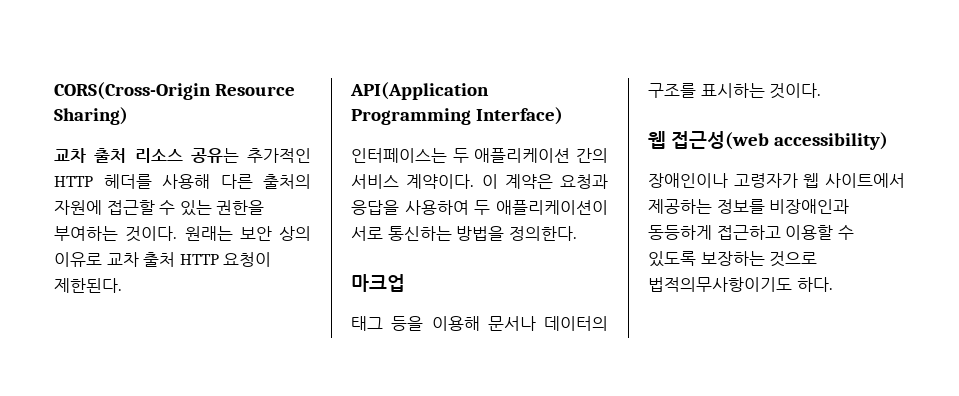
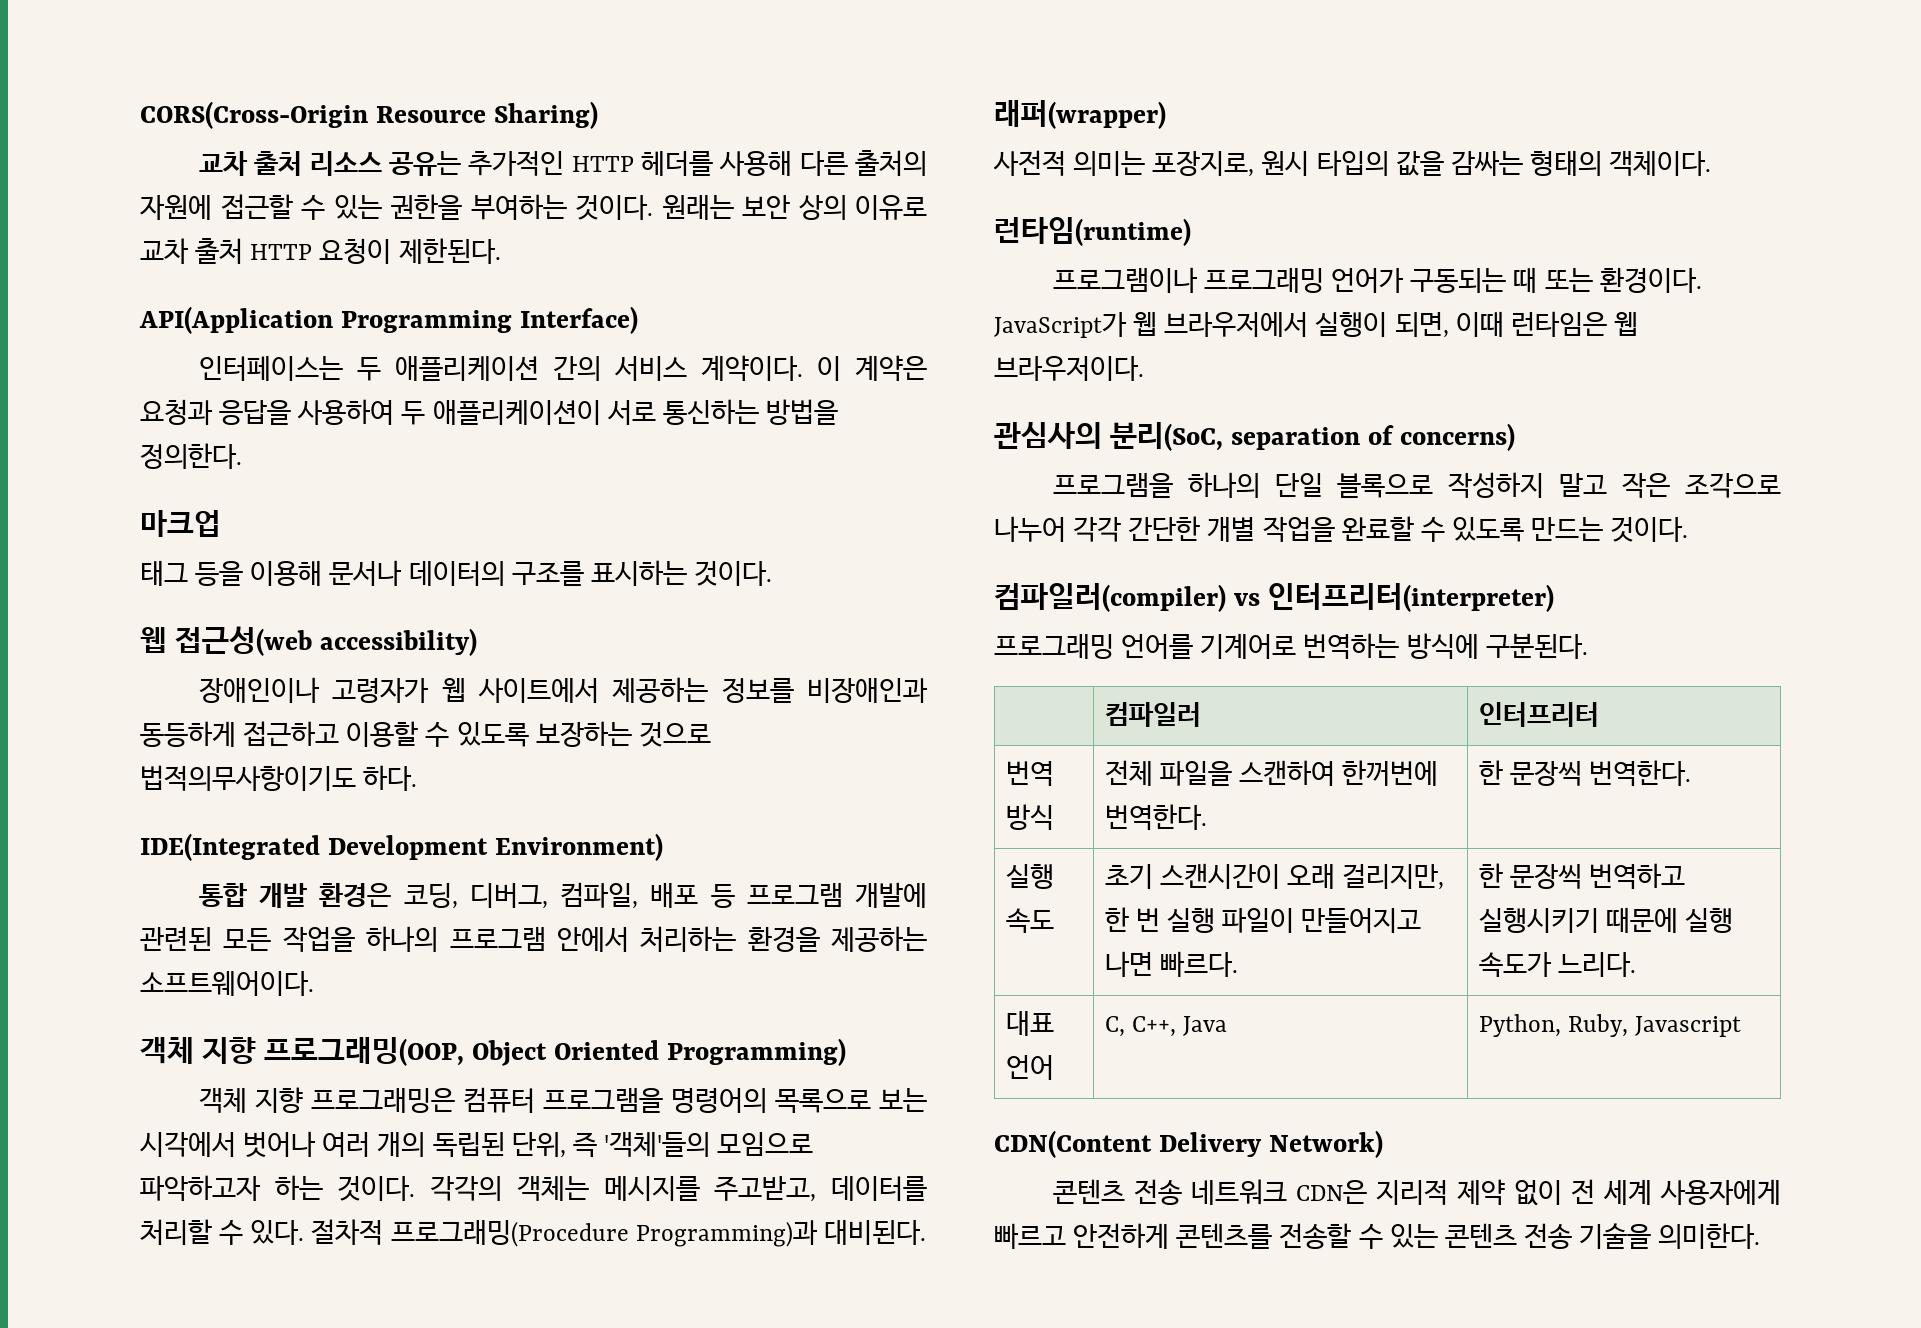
+ IDE(Integrated Development Environment)
+ 통합 개발 환경은 코딩, 디버그, 컴파일, 배포 등 프로그램 개발에 관련된 모든 작업을 하나의 프로그램 안에서 처리하는 환경을 제공하는 소프트웨어이다.
+ 객체 지향 프로그래밍(OOP, Object Oriented Programming)
+ 객체 지향 프로그래밍은 컴퓨터 프로그램을 명령어의 목록으로 보는 시각에서 벗어나 여러 개의 독립된 단위, 즉 '객체'들의 모임으로 파악하고자 하는 것이다. 각각의 객체는 메시지를 주고받고, 데이터를 처리할 수 있다. 절차적 프로그래밍(Procedure Programming)과 대비된다.
+ 래퍼(wrapper)
+ 사전적 의미는 포장지로, 원시 타입의 값을 감싸는 형태의 객체이다.
+ 런타임(runtime)
+ 프로그램이나 프로그래밍 언어가 구동되는 때 또는 환경이다. JavaScript가 웹 브라우저에서 실행이 되면, 이때 런타임은 웹 브라우저이다.
+ 관심사의 분리(SoC, separation of concerns)
+ 프로그램을 하나의 단일 블록으로 작성하지 말고 작은 조각으로 나누어 각각 간단한 개별 작업을 완료할 수 있도록 만드는 것이다.
+ 컴파일러(compiler) vs 인터프리터(interpreter)
+ 프로그래밍 언어를 기계어로 번역하는 방식에 구분된다.
+ | 컴파일러 | 인터프리터
+ 번역 방식 | 전체 파일을 스캔하여 한꺼번에 번역한다. | 한 문장씩 번역한다.
+ 실행 속도 | 초기 스캔시간이 오래 걸리지만, 한 번 실행 파일이 만들어지고 나면 빠르다. | 한 문장씩 번역하고 실행시키기 때문에 실행 속도가 느리다.
+ 대표 언어 | C, C++, Java | Python, Ruby, Javascript
+ CDN(Content Delivery Network)
+ 콘텐츠 전송 네트워크 CDN은 지리적 제약 없이 전 세계 사용자에게 빠르고 안전하게 콘텐츠를 전송할 수 있는 콘텐츠 전송 기술을 의미한다.

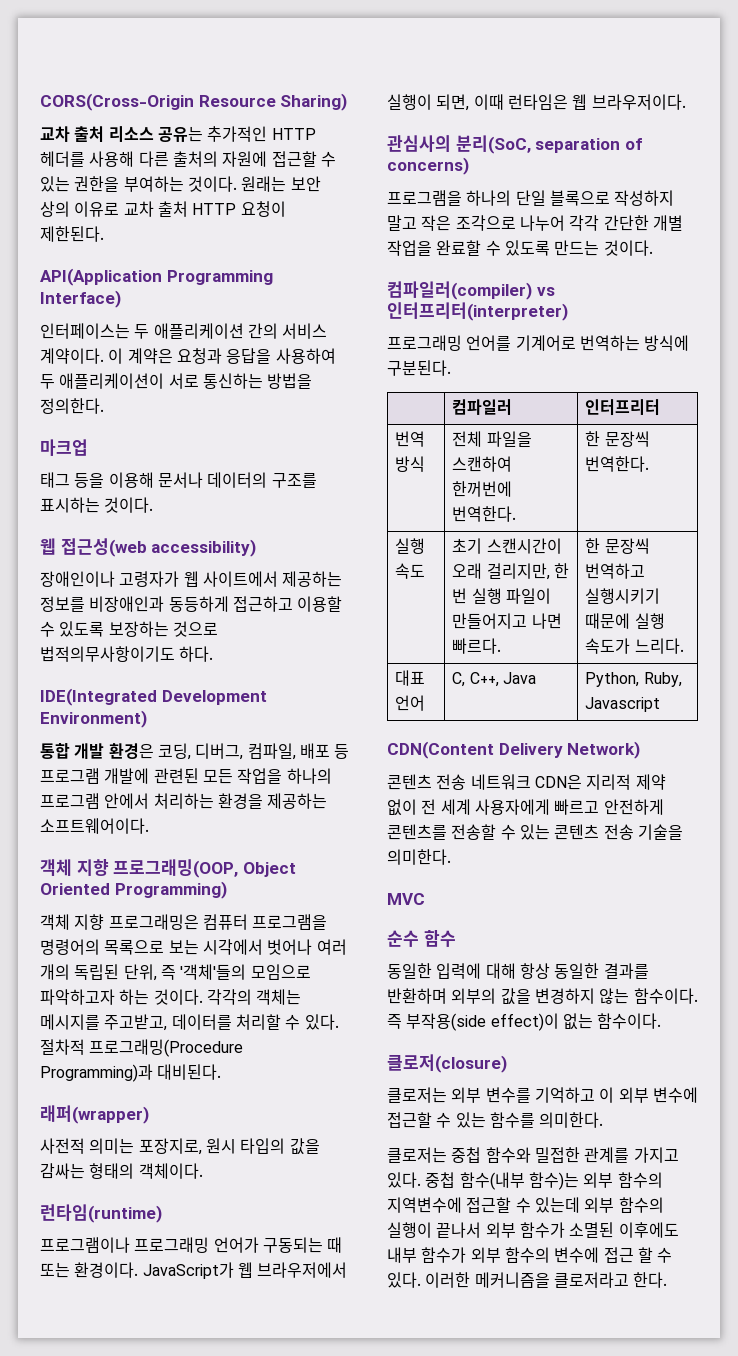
+ MVC
+ 순수 함수
+ 동일한 입력에 대해 항상 동일한 결과를 반환하며 외부의 값을 변경하지 않는 함수이다. 즉 부작용(side effect)이 없는 함수이다.
+ 클로저(closure)
+ 클로저는 외부 변수를 기억하고 이 외부 변수에 접근할 수 있는 함수를 의미한다.
+ 클로저는 중첩 함수와 밀접한 관계를 가지고 있다. 중첩 함수(내부 함수)는 외부 함수의 지역변수에 접근할 수 있는데 외부 함수의 실행이 끝나서 외부 함수가 소멸된 이후에도 내부 함수가 외부 함수의 변수에 접근 할 수 있다. 이러한 메커니즘을 클로저라고 한다.

